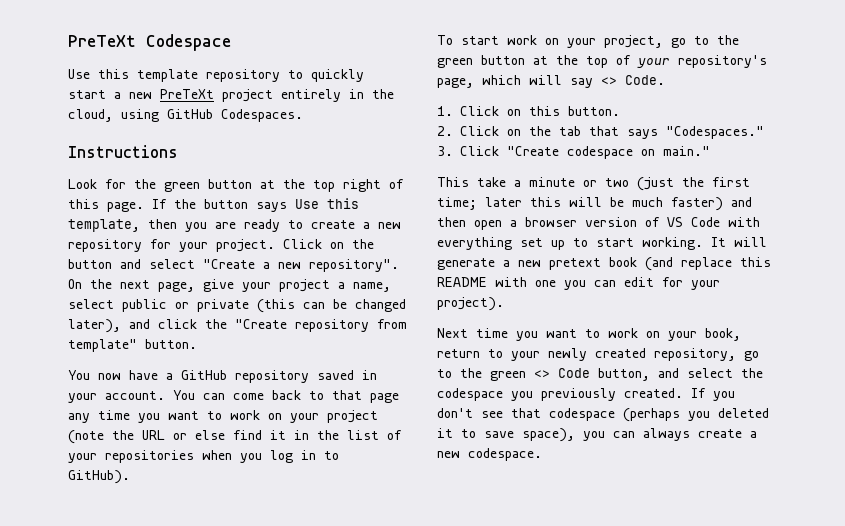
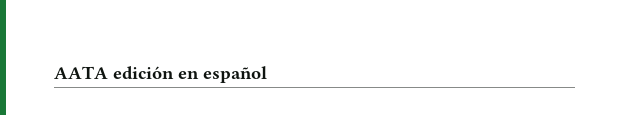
- PreTeXt Codespace
- Use this template repository to quickly start a new PreTeXt project entirely in the cloud, using GitHub Codespaces.
- Instructions
- Look for the green button at the top right of this page. If the button says Use this template, then you are ready to create a new repository for your project. Click on the button and select "Create a new repository". On the next page, give your project a name, select public or private (this can be changed later), and click the "Create repository from template" button.
- You now have a GitHub repository saved in your account. You can come back to that page any time you want to work on your project (note the URL or else find it in the list of your repositories when you log in to GitHub).
- To start work on your project, go to the green button at the top of your repository's page, which will say <> Code.
- 1. Click on this button.
- 2. Click on the tab that says "Codespaces."
- 3. Click "Create codespace on main."
- This take a minute or two (just the first time; later this will be much faster) and then open a browser version of VS Code with everything set up to start working. It will generate a new pretext book (and replace this README with one you can edit for your project).
- Next time you want to work on your book, return to your newly created repository, go to the green <> Code button, and select the codespace you previously created. If you don't see that codespace (perhaps you deleted it to save space), you can always create a new codespace.
+ AATA edición en español

